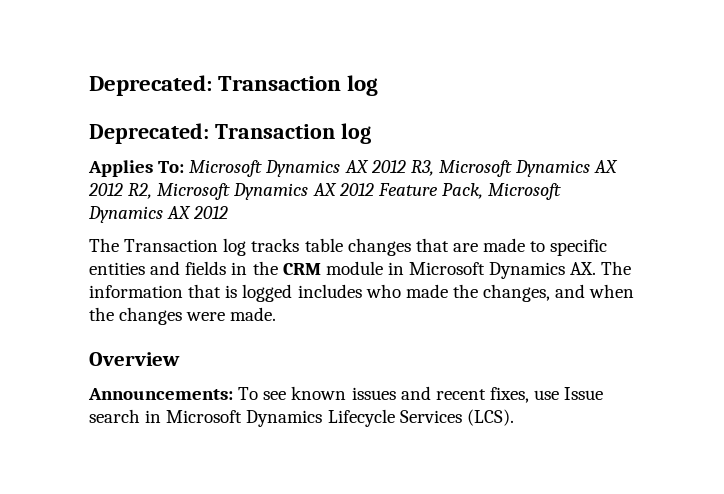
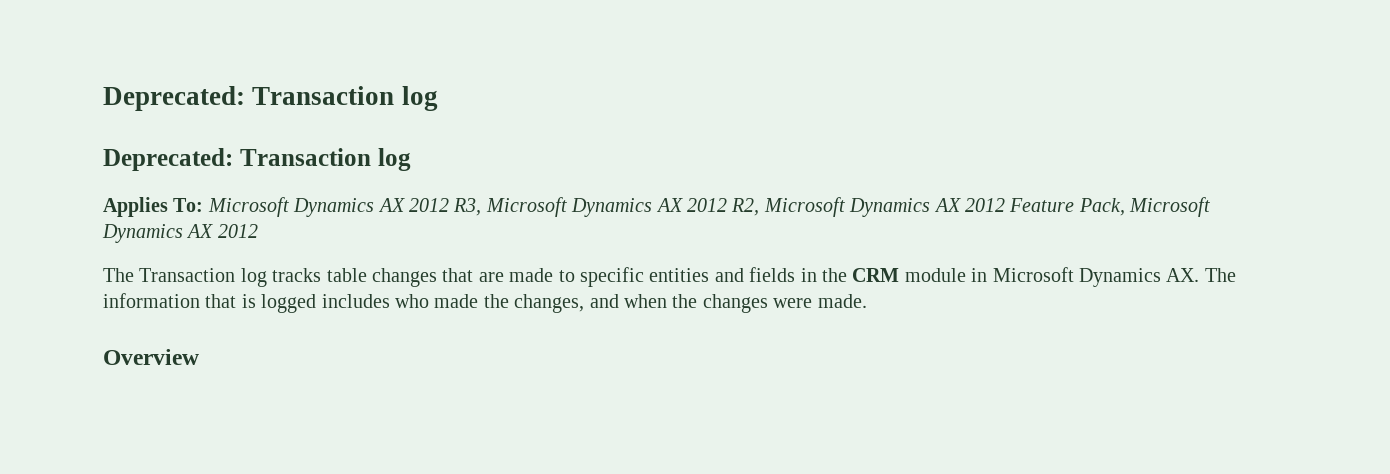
- Announcements: To see known issues and recent fixes, use Issue search in Microsoft Dynamics Lifecycle Services (LCS).

